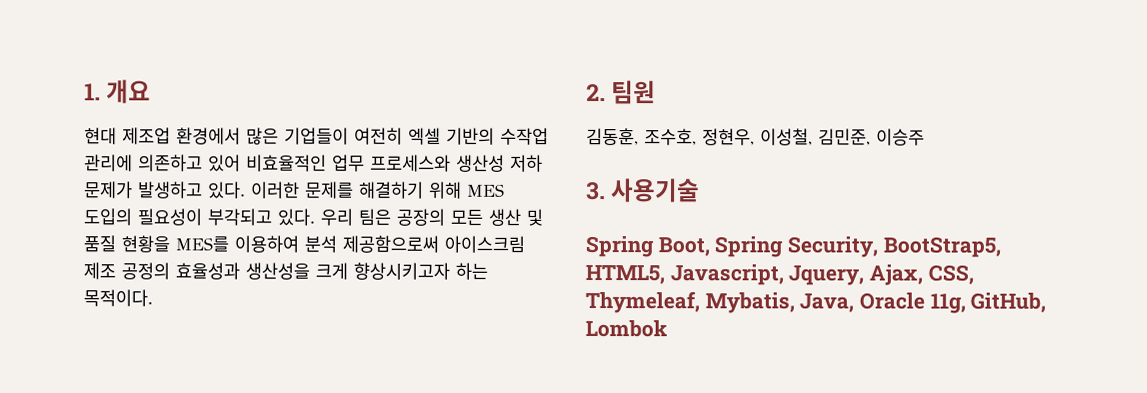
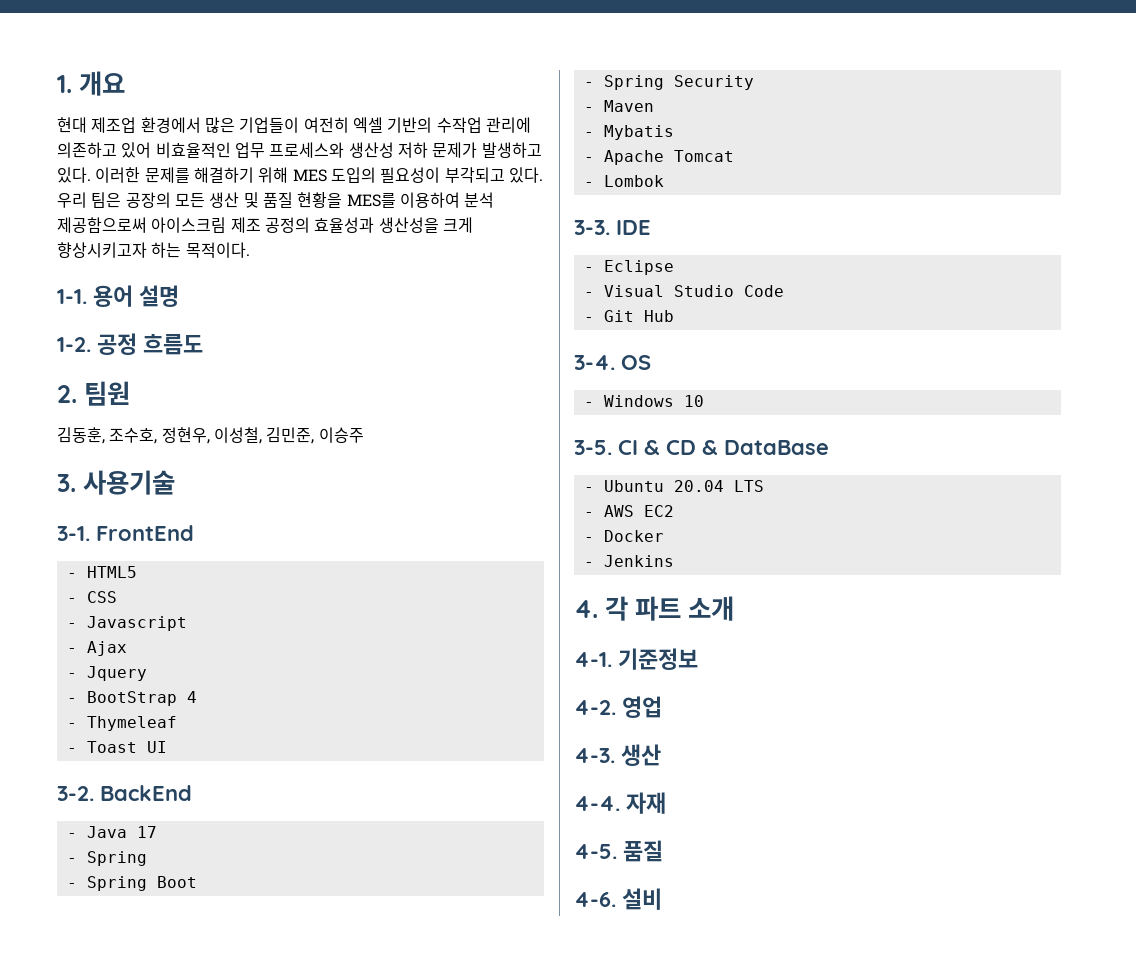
+ 1-1. 용어 설명
+ 1-2. 공정 흐름도
- Spring Boot, Spring Security, BootStrap5, HTML5, Javascript, Jquery, Ajax, CSS, Thymeleaf, Mybatis, Java, Oracle 11g, GitHub, Lombok
+ 3-1. FrontEnd
+ - HTML5
+ - CSS
+ - Javascript
+ - Ajax
+ - Jquery
+ - BootStrap 4
+ - Thymeleaf
+ - Toast UI
+ 3-2. BackEnd
+ - Java 17
+ - Spring
+ - Spring Boot
+ - Spring Security
+ - Maven
+ - Mybatis
+ - Apache Tomcat
+ - Lombok
+ 3-3. IDE
+ - Eclipse
+ - Visual Studio Code
+ - Git Hub
+ 3-4. OS
+ - Windows 10
+ 3-5. CI & CD & DataBase
+ - Ubuntu 20.04 LTS
+ - AWS EC2
+ - Docker
+ - Jenkins
+ 4. 각 파트 소개
+ 4-1. 기준정보
+ 4-2. 영업
+ 4-3. 생산
+ 4-4. 자재
+ 4-5. 품질
+ 4-6. 설비

